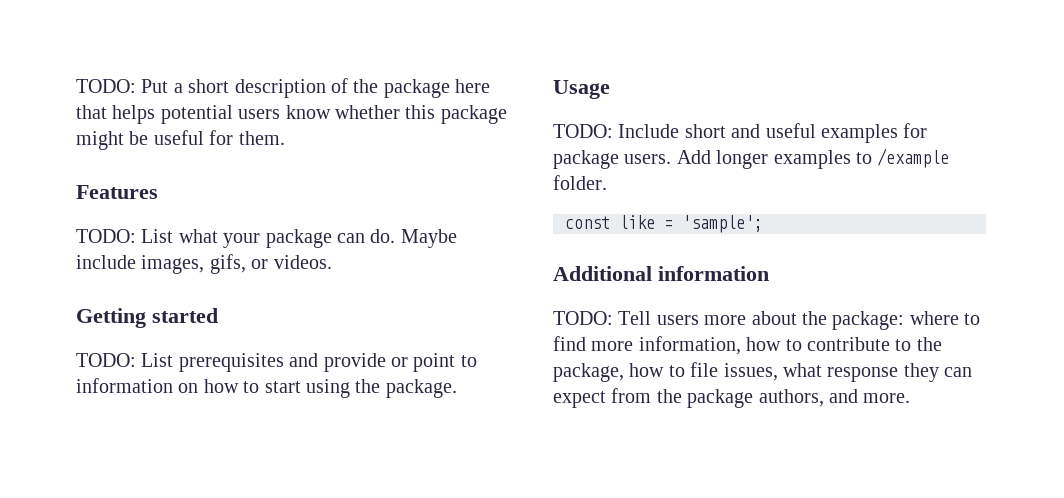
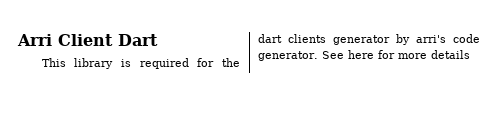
- TODO: Put a short description of the package here that helps potential users know whether this package might be useful for them.
- Features
- TODO: List what your package can do. Maybe include images, gifs, or videos.
- Getting started
- TODO: List prerequisites and provide or point to information on how to start using the package.
- Usage
- TODO: Include short and useful examples for package users. Add longer examples to /example folder.
- const like = 'sample';
- Additional information
- TODO: Tell users more about the package: where to find more information, how to contribute to the package, how to file issues, what response they can expect from the package authors, and more.
+ Arri Client Dart
+ This library is required for the dart clients generator by arri's code generator. See here for more details

